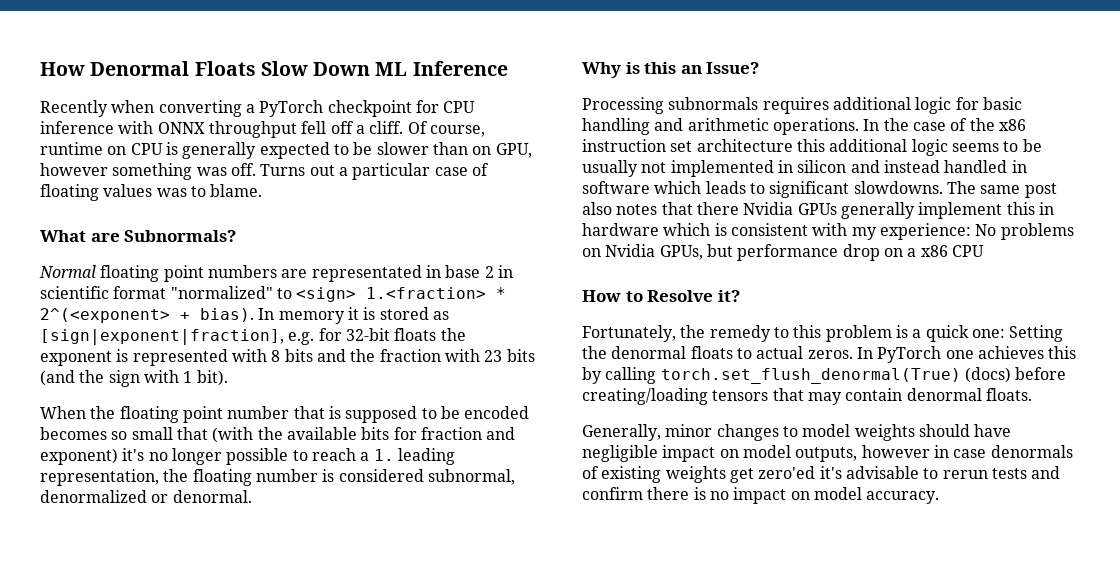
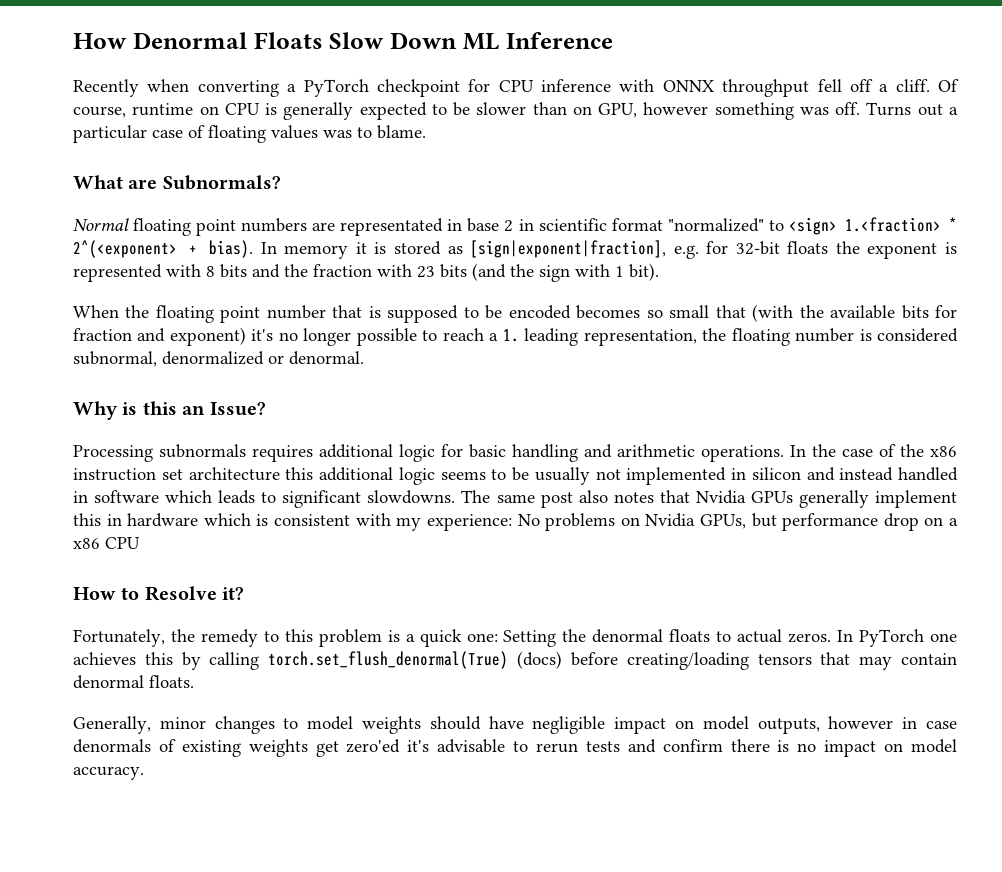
- The same post also notes that there Nvidia GPUs generally implement this in hardware which is consistent with my experience: No problems on Nvidia GPUs, but performance drop on a x86 CPU
+ The same post also notes that Nvidia GPUs generally implement this in hardware which is consistent with my experience: No problems on Nvidia GPUs, but performance drop on a x86 CPU

